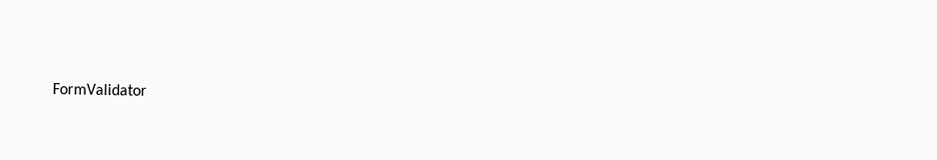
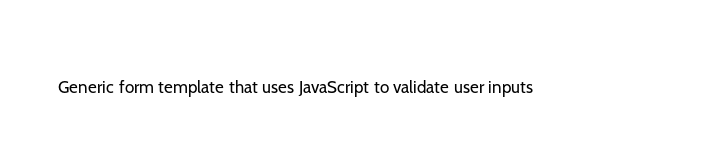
- FormValidator
+ Generic form template that uses JavaScript to validate user inputs

